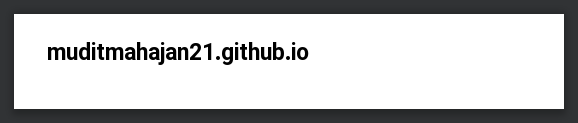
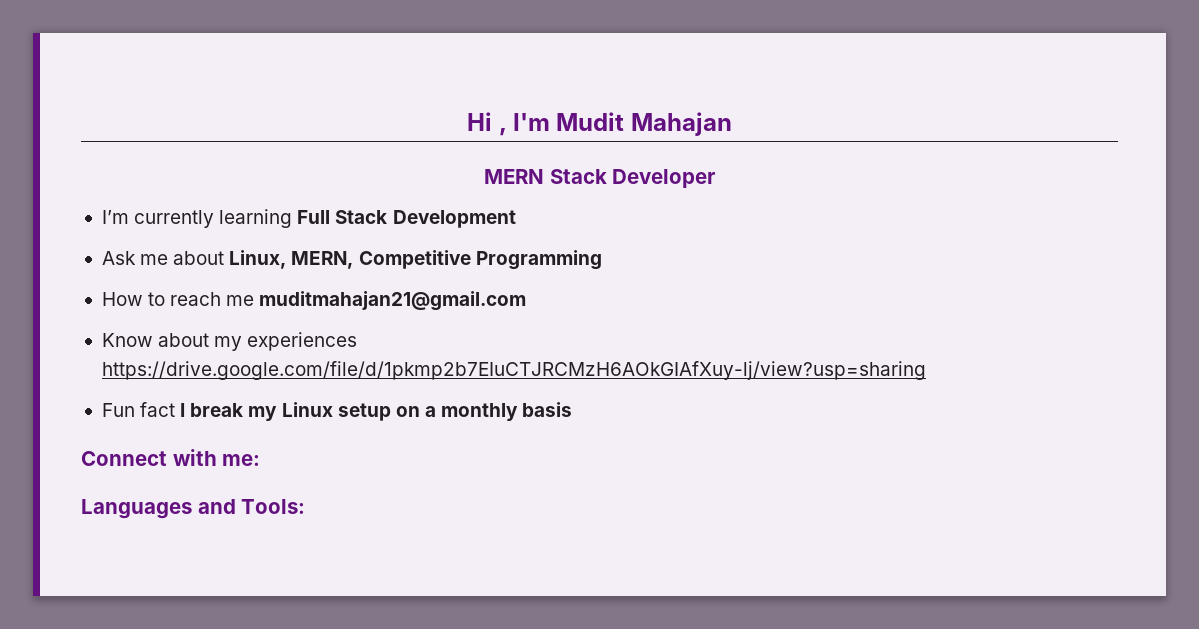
- muditmahajan21.github.io
+ Hi , I'm Mudit Mahajan
+ MERN Stack Developer
+ I’m currently learning Full Stack Development
+ Ask me about Linux, MERN, Competitive Programming
+ How to reach me muditmahajan21@gmail.com
+ Know about my experiences https://drive.google.com/file/d/1pkmp2b7EIuCTJRCMzH6AOkGIAfXuy-lj/view?usp=sharing
+ Fun fact I break my Linux setup on a monthly basis
+ Connect with me:
+ Languages and Tools:

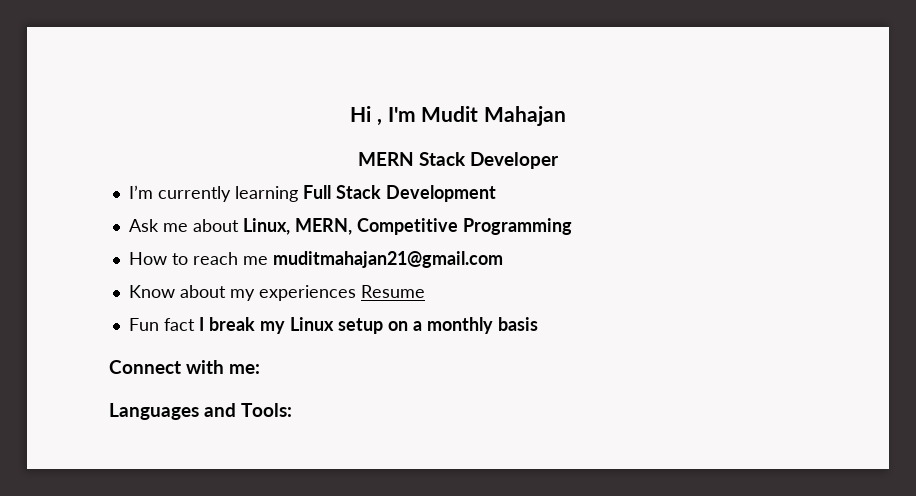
- Know about my experiences https://drive.google.com/file/d/1pkmp2b7EIuCTJRCMzH6AOkGIAfXuy-lj/view?usp=sharing
+ Know about my experiences Resume

